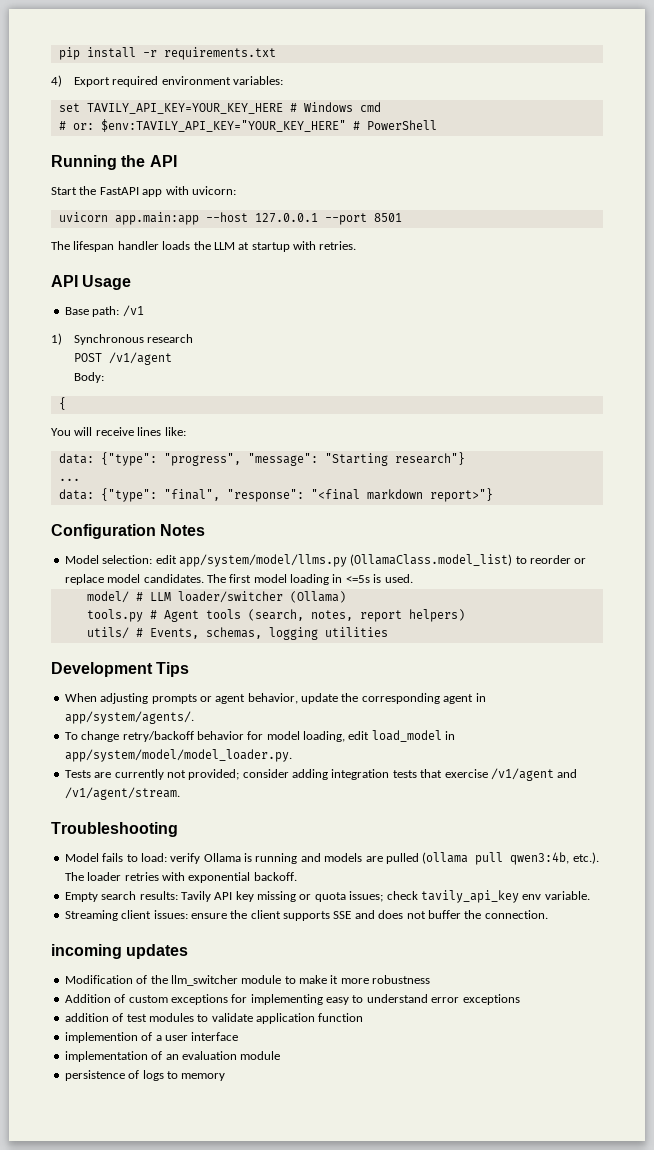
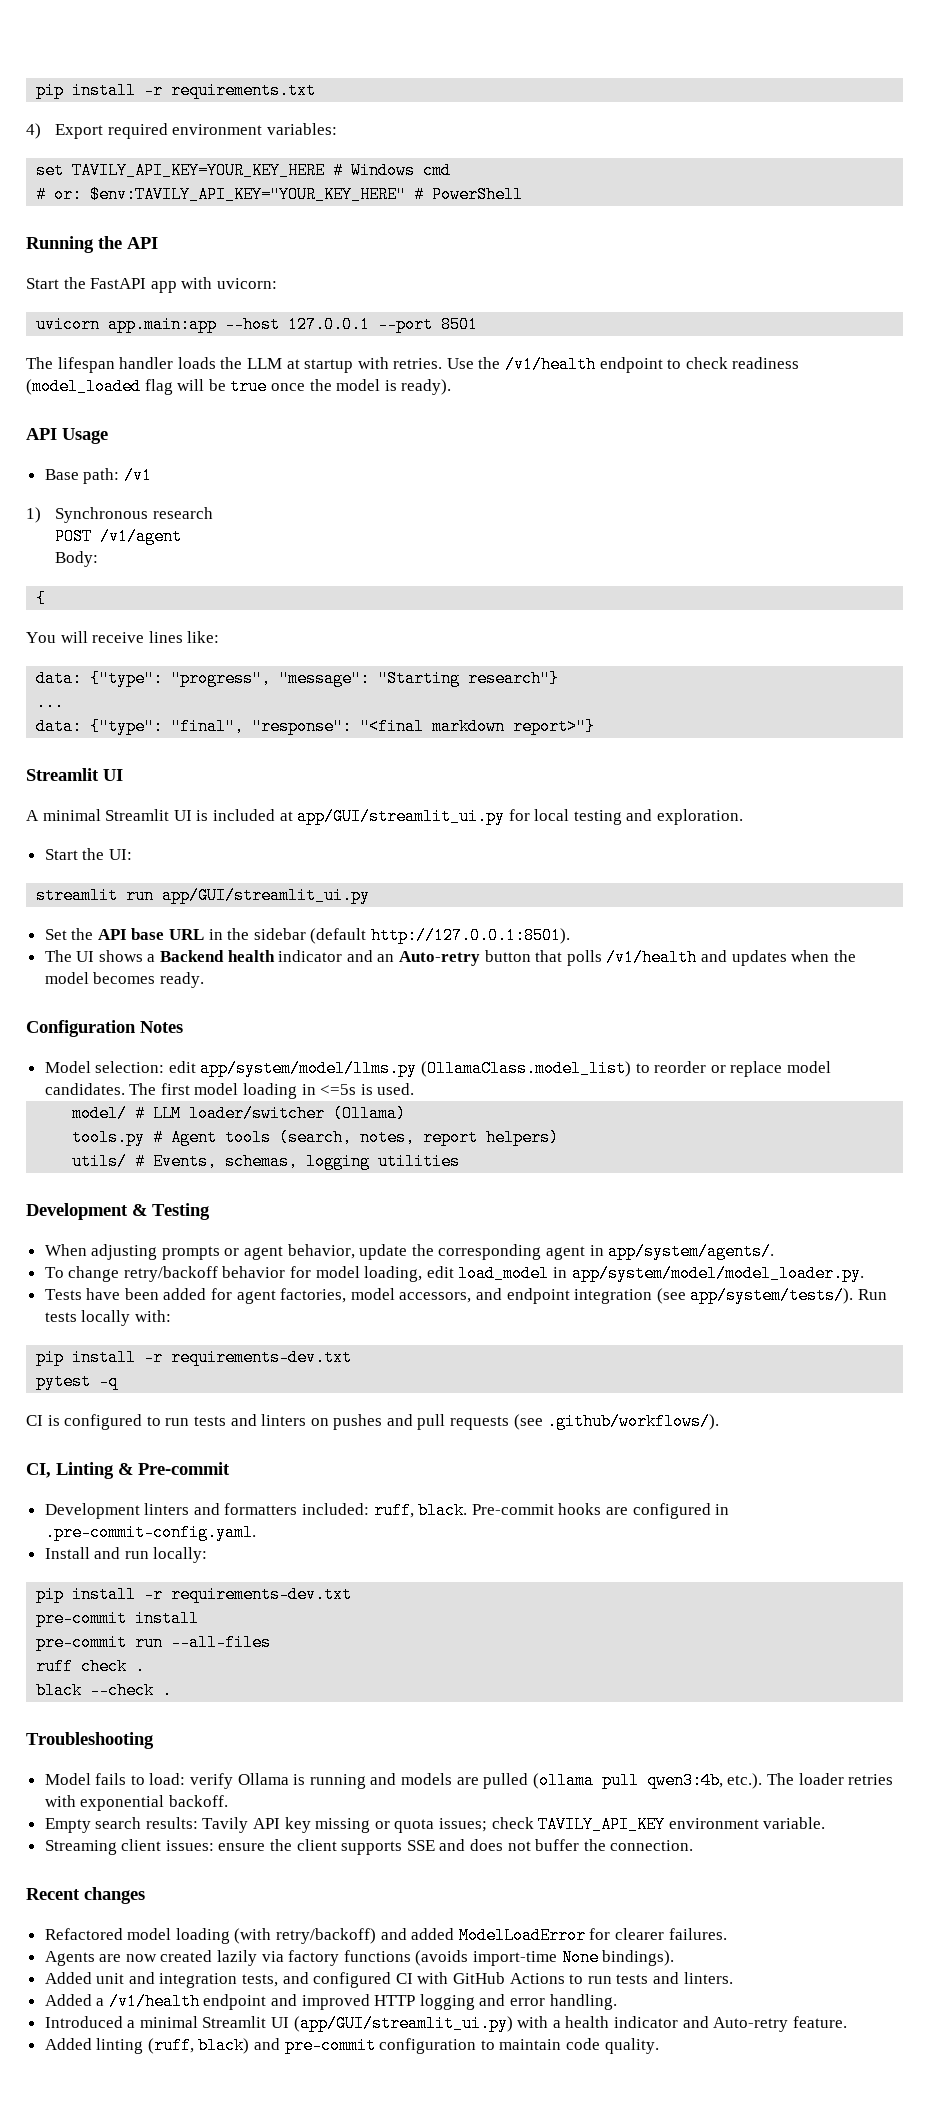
+ Use the /v1/health endpoint to check readiness (model_loaded flag will be true once the model is ready).
  data: {"type": "final", "response": "<final markdown report>"}
+ Streamlit UI
+ A minimal Streamlit UI is included at app/GUI/streamlit_ui.py for local testing and exploration.
+ Start the UI:
+ streamlit run app/GUI/streamlit_ui.py
+ Set the API base URL in the sidebar (default http://127.0.0.1:8501).
+ The UI shows a Backend health indicator and an Auto-retry button that polls /v1/health and updates when the model becomes ready.
- Development Tips
+ Development & Testing
- Tests are currently not provided; consider adding integration tests that exercise /v1/agent and /v1/agent/stream.
+ Tests have been added for agent factories, model accessors, and endpoint integration (see app/system/tests/). Run tests locally with:
+ pip install -r requirements-dev.txt
+ pytest -q
+ CI is configured to run tests and linters on pushes and pull requests (see .github/workflows/).
+ CI, Linting & Pre-commit
+ Development linters and formatters included: ruff, black. Pre-commit hooks are configured in .pre-commit-config.yaml.
+ Install and run locally:
+ pip install -r requirements-dev.txt
+ pre-commit install
+ pre-commit run --all-files
+ ruff check .
+ black --check .
- Empty search results: Tavily API key missing or quota issues; check tavily_api_key env variable.
+ Empty search results: Tavily API key missing or quota issues; check TAVILY_API_KEY environment variable.
- incoming updates
- Modification of the llm_switcher module to make it more robustness
- Addition of custom exceptions for implementing easy to understand error exceptions
- addition of test modules to validate application function
- implemention of a user interface
- implementation of an evaluation module
- persistence of logs to memory
+ Recent changes
+ Refactored model loading (with retry/backoff) and added ModelLoadError for clearer failures.
+ Agents are now created lazily via factory functions (avoids import-time None bindings).
+ Added unit and integration tests, and configured CI with GitHub Actions to run tests and linters.
+ Added a /v1/health endpoint and improved HTTP logging and error handling.
+ Introduced a minimal Streamlit UI (app/GUI/streamlit_ui.py) with a health indicator and Auto-retry feature.
+ Added linting (ruff, black) and pre-commit configuration to maintain code quality.

